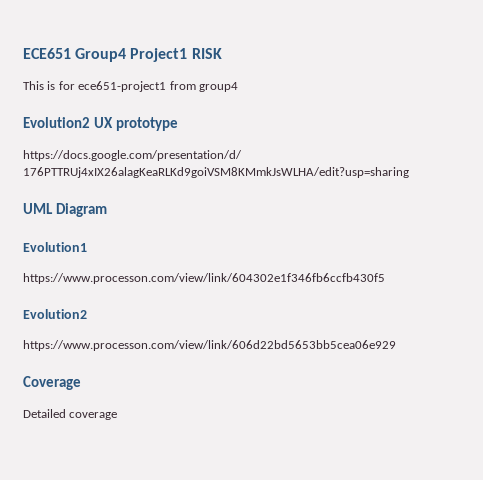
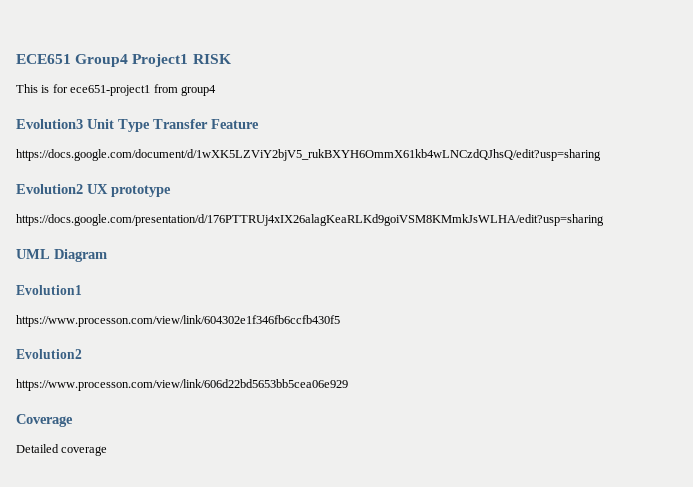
+ Evolution3 Unit Type Transfer Feature
+ https://docs.google.com/document/d/1wXK5LZViY2bjV5_rukBXYH6OmmX61kb4wLNCzdQJhsQ/edit?usp=sharing

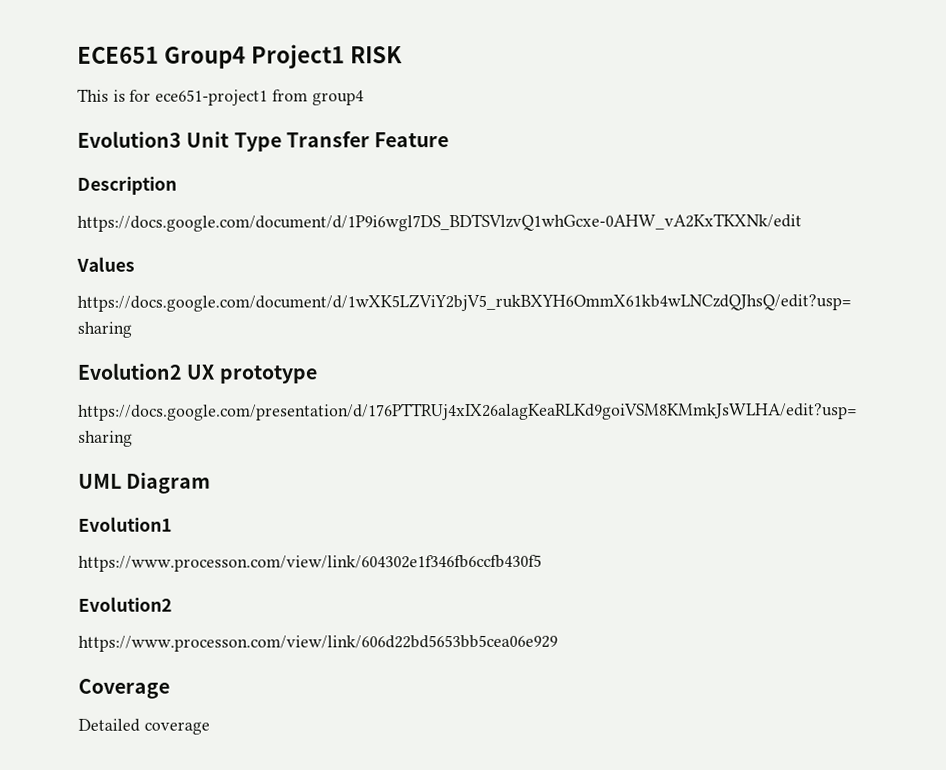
+ Description
+ https://docs.google.com/document/d/1P9i6wgl7DS_BDTSVlzvQ1whGcxe-0AHW_vA2KxTKXNk/edit
+ Values

